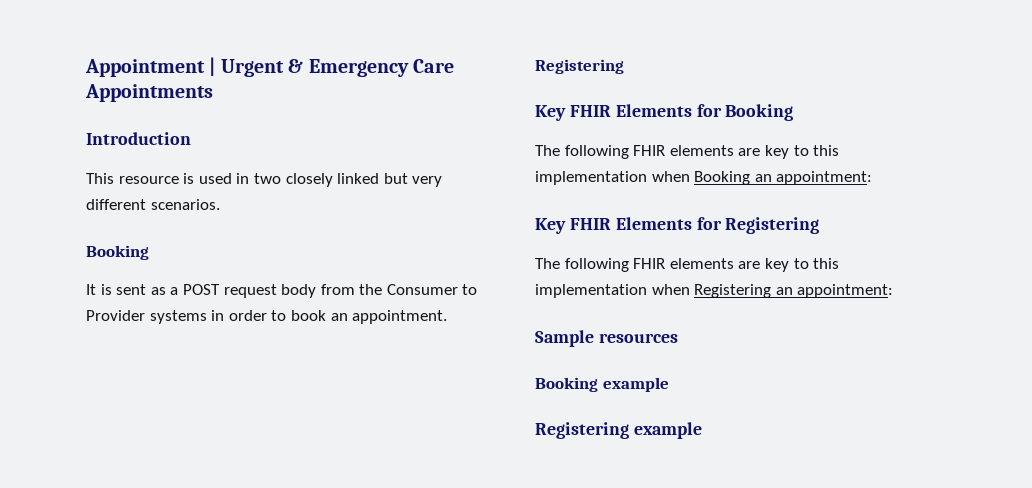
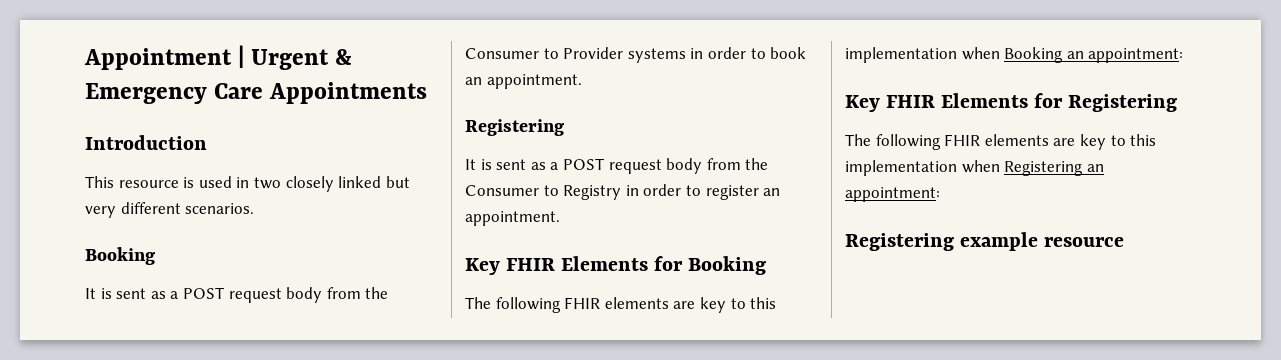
+ It is sent as a POST request body from the Consumer to Registry in order to register an appointment.
- Sample resources
- Booking example
- Registering example
+ Registering example resource

